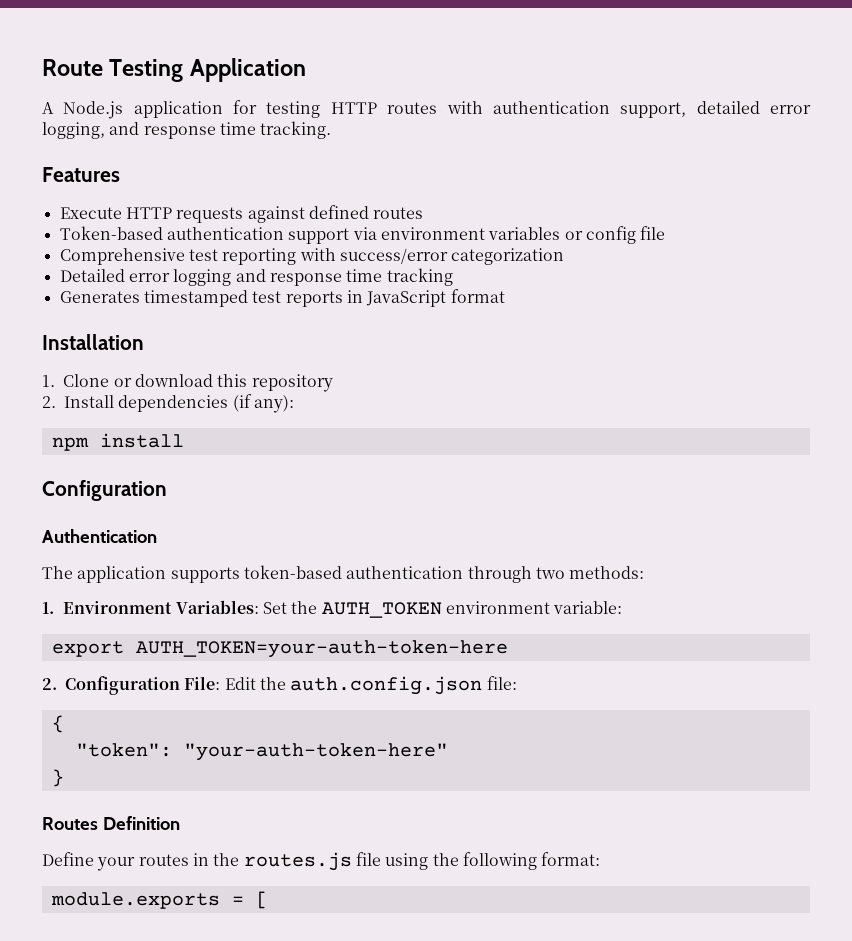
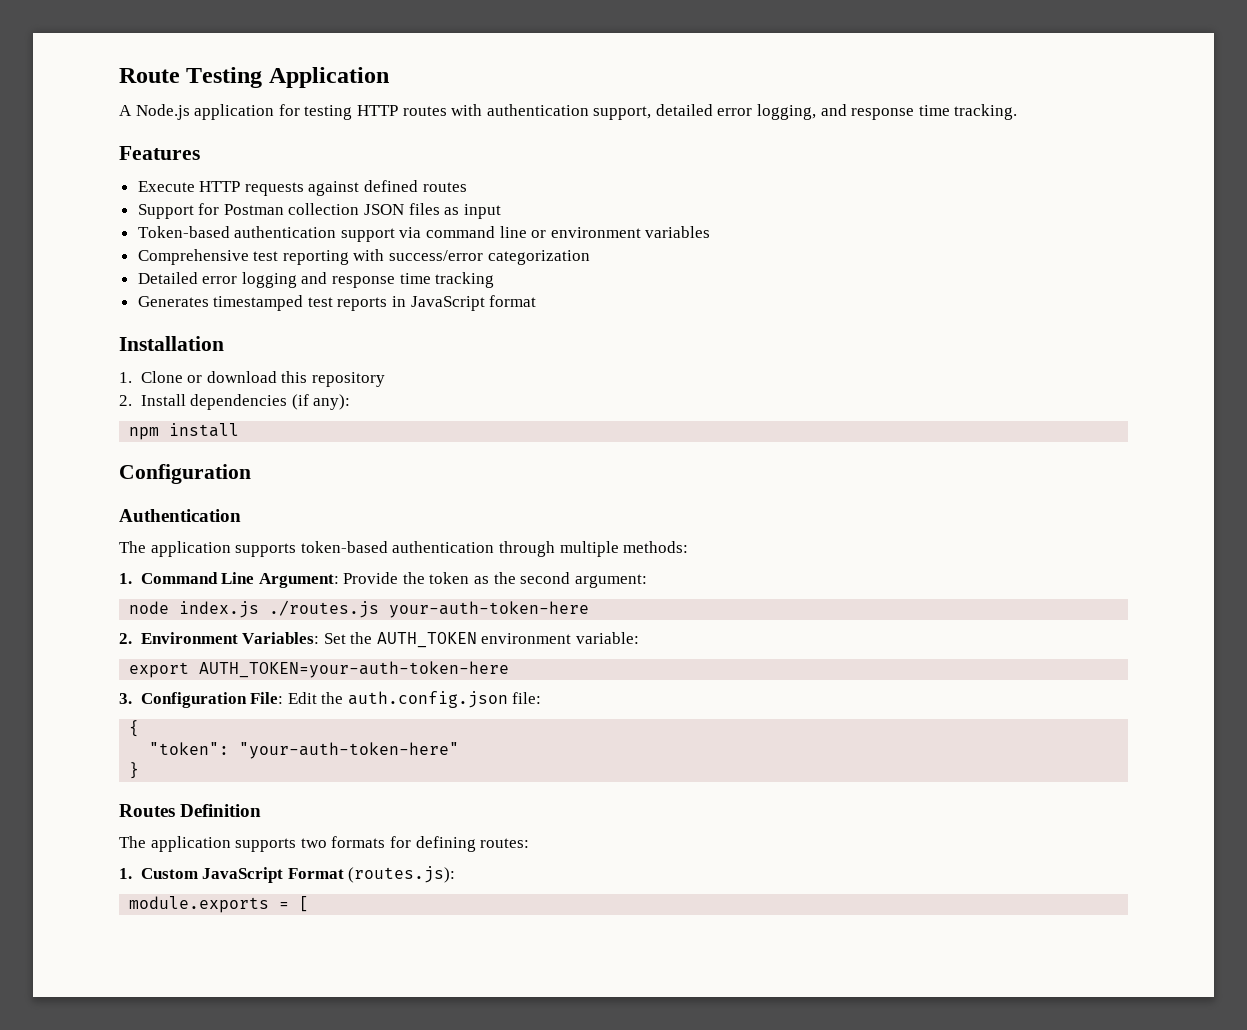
+ Support for Postman collection JSON files as input
- Token-based authentication support via environment variables or config file
+ Token-based authentication support via command line or environment variables
- The application supports token-based authentication through two methods:
+ The application supports token-based authentication through multiple methods:
- 1. Environment Variables: Set the AUTH_TOKEN environment variable:
+ 1. Command Line Argument: Provide the token as the second argument:
+ node index.js ./routes.js your-auth-token-here
+ 2. Environment Variables: Set the AUTH_TOKEN environment variable:
- 2. Configuration File: Edit the auth.config.json file:
+ 3. Configuration File: Edit the auth.config.json file:
- Define your routes in the routes.js file using the following format:
+ The application supports two formats for defining routes:
+ 1. Custom JavaScript Format (routes.js):

